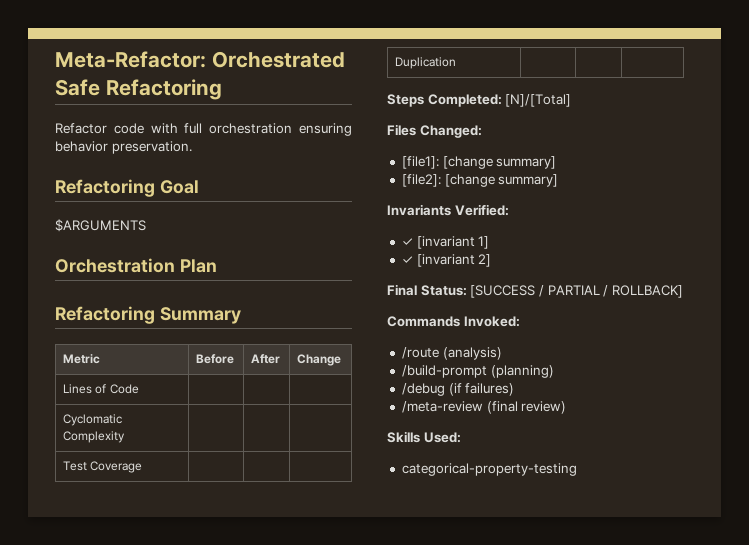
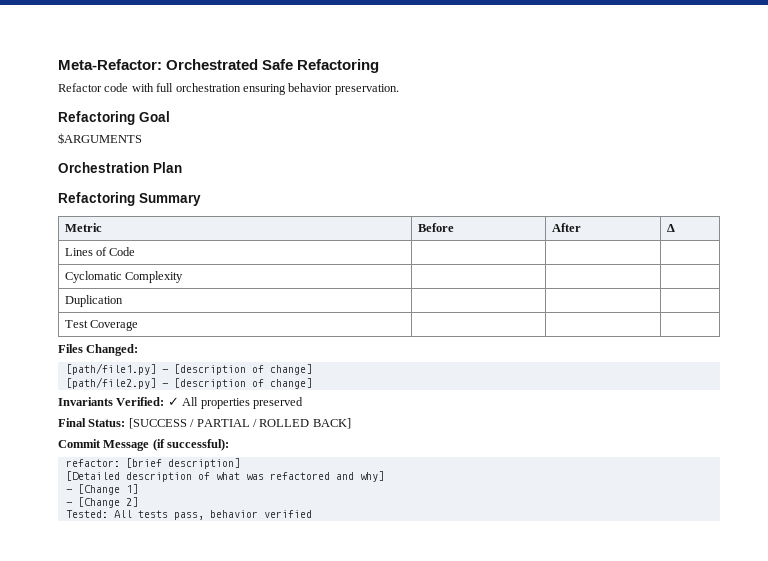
- Metric | Before | After | Change
+ Metric | Before | After | Δ
+ Duplication | | |
- Duplication | | |
- Steps Completed: [N]/[Total]
  Files Changed:
- [file1]: [change summary]
- [file2]: [change summary]
- Invariants Verified:
- ✓ [invariant 1]
- ✓ [invariant 2]
+ [path/file1.py] - [description of change]
+ [path/file2.py] - [description of change]
+ Invariants Verified: ✓ All properties preserved
- Final Status: [SUCCESS / PARTIAL / ROLLBACK]
- Commands Invoked:
- /route (analysis)
- /build-prompt (planning)
- /debug (if failures)
- /meta-review (final review)
- Skills Used:
- categorical-property-testing
+ Final Status: [SUCCESS / PARTIAL / ROLLED BACK]
+ Commit Message (if successful):
+ refactor: [brief description]
+ [Detailed description of what was refactored and why]
+ - [Change 1]
+ - [Change 2]
+ Tested: All tests pass, behavior verified

